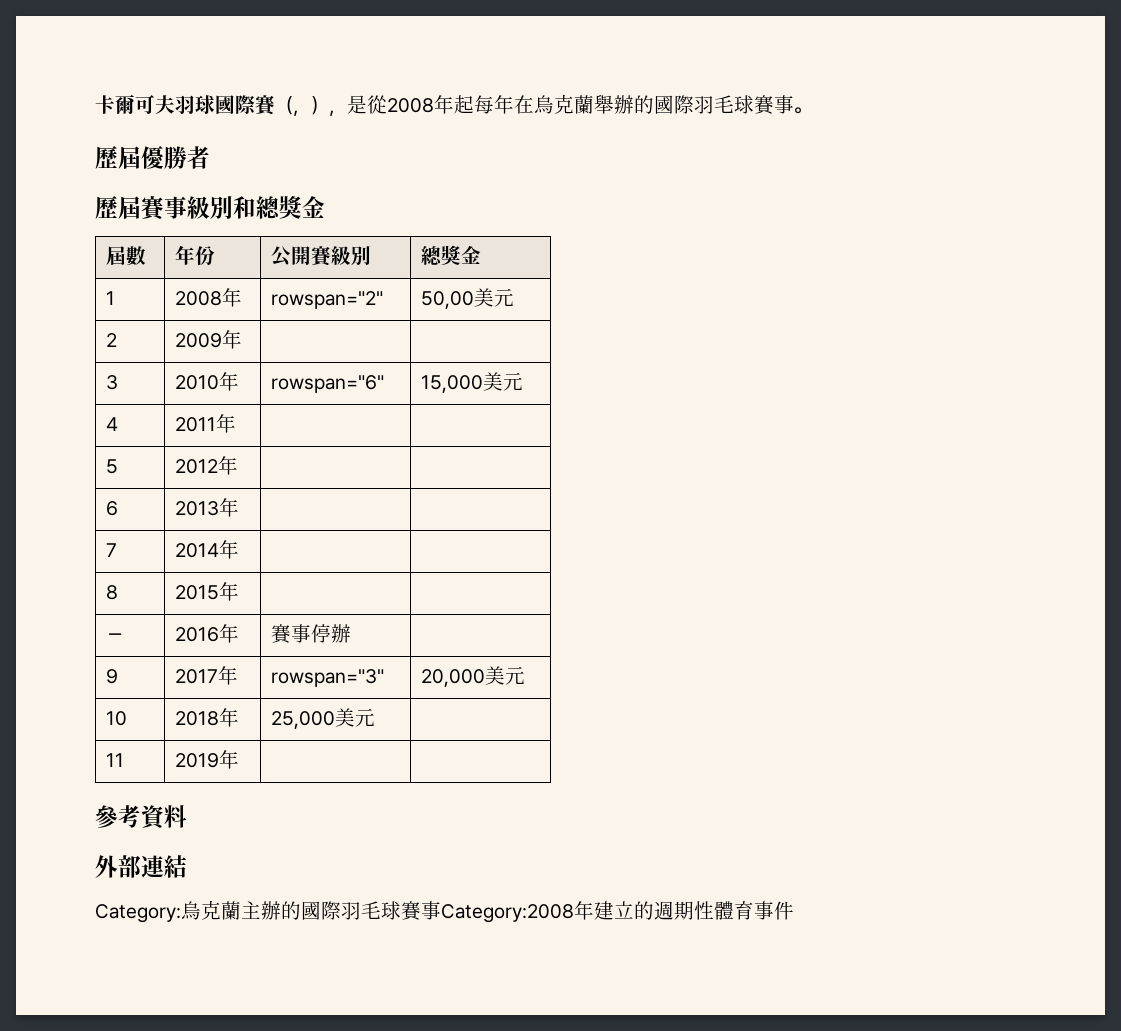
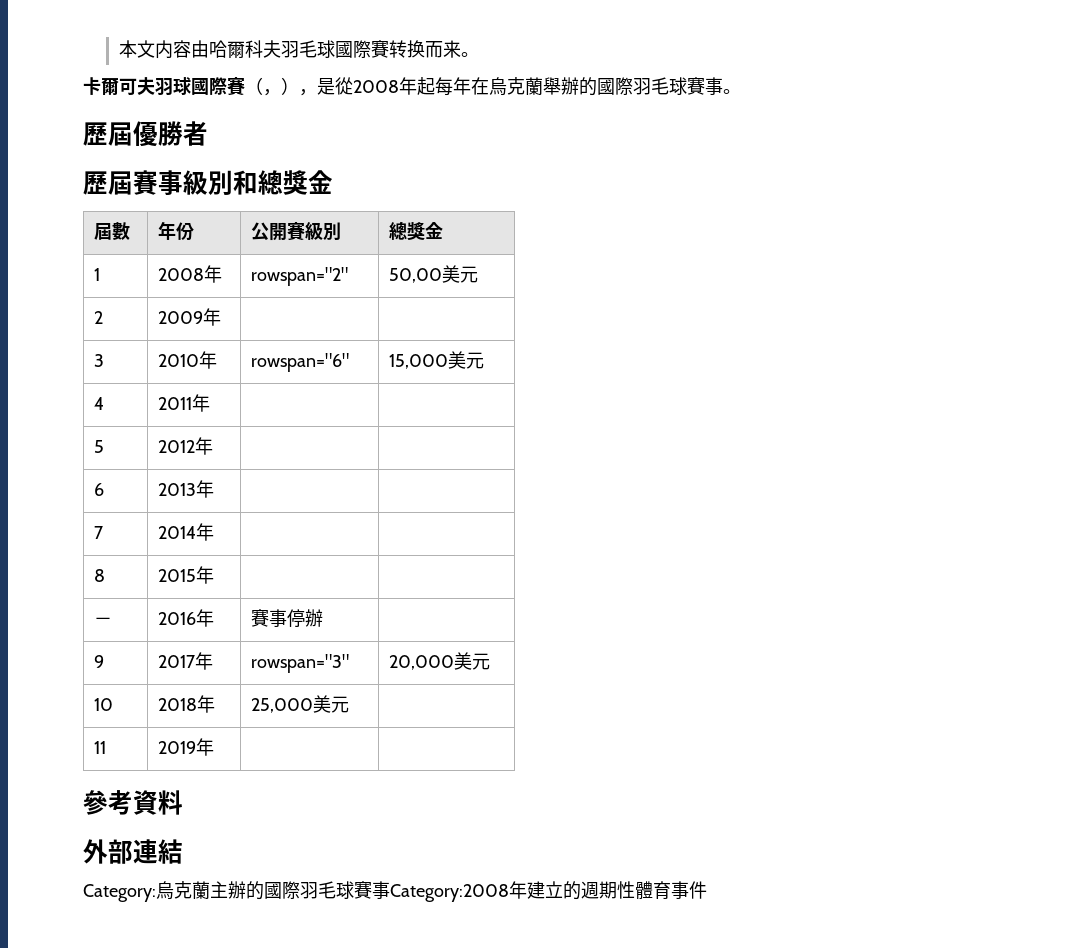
+ 本文内容由哈爾科夫羽毛球國際賽转换而来。

